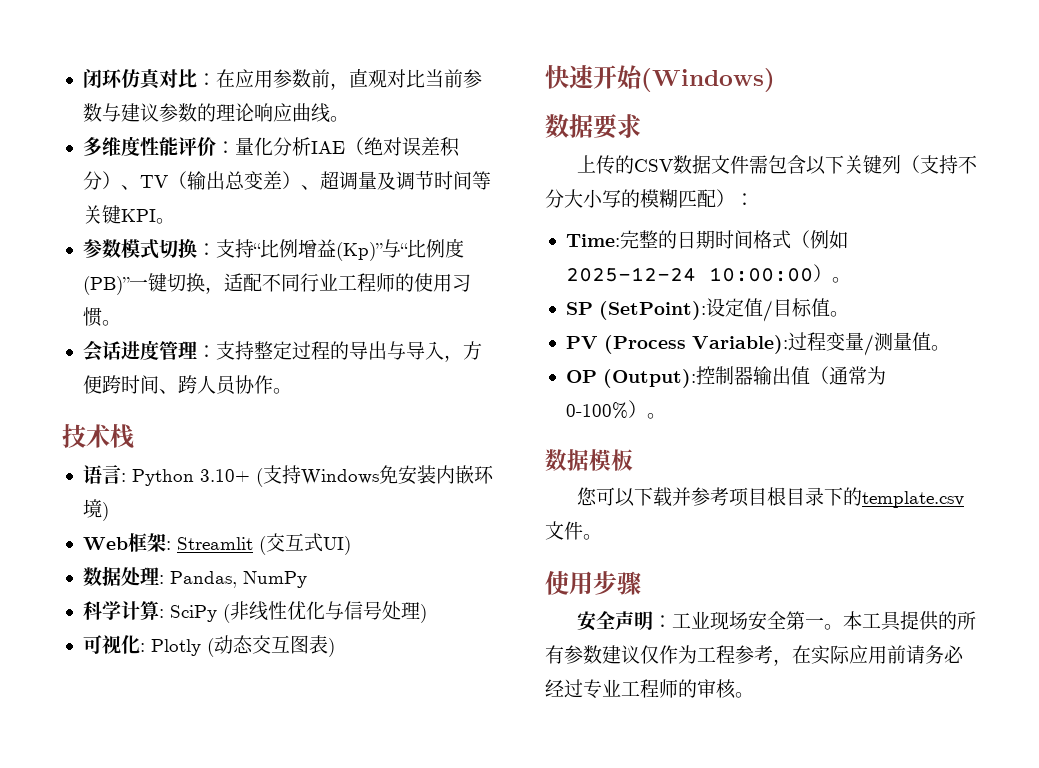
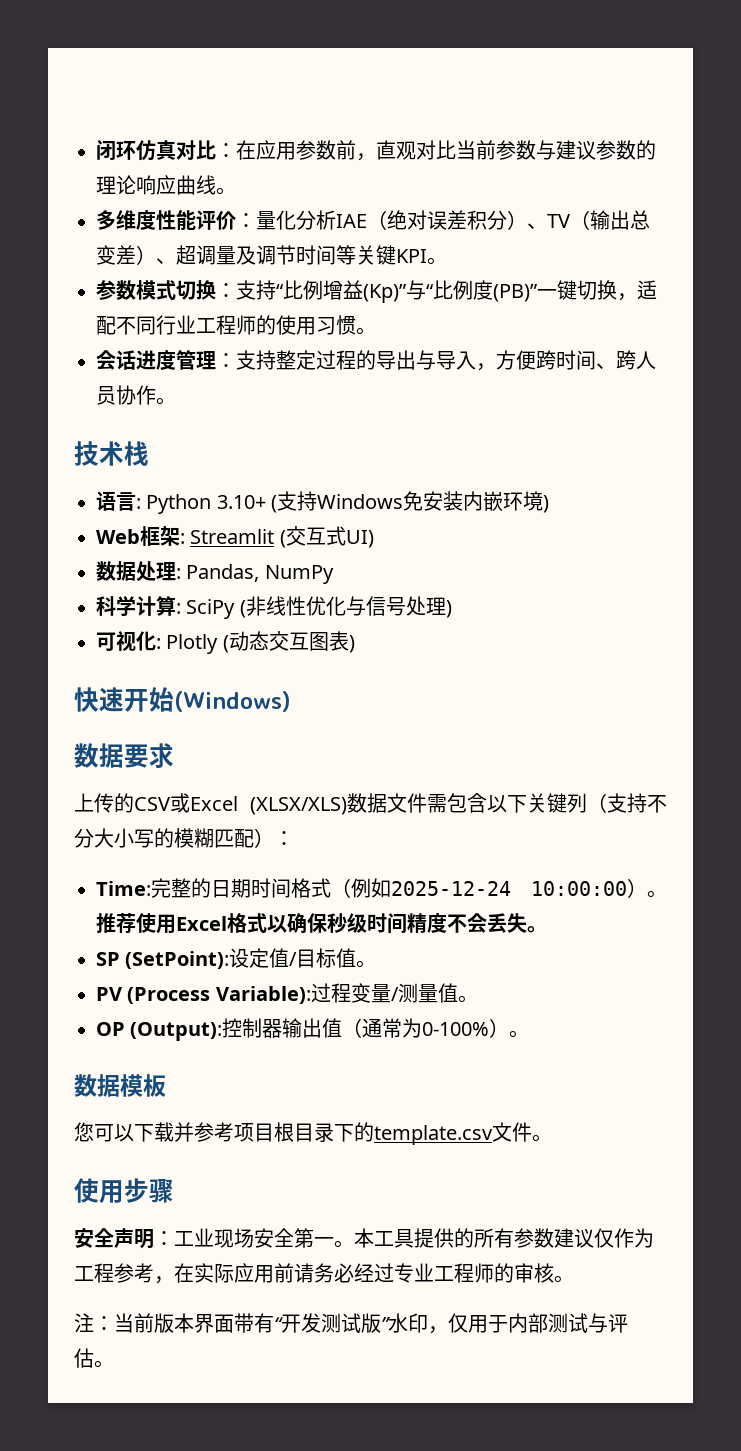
- 上传的CSV数据文件需包含以下关键列（支持不分大小写的模糊匹配）：
+ 上传的CSV或Excel (XLSX/XLS)数据文件需包含以下关键列（支持不分大小写的模糊匹配）：
+ 推荐使用Excel格式以确保秒级时间精度不会丢失。
+ 注：当前版本界面带有“开发测试版”水印，仅用于内部测试与评估。

